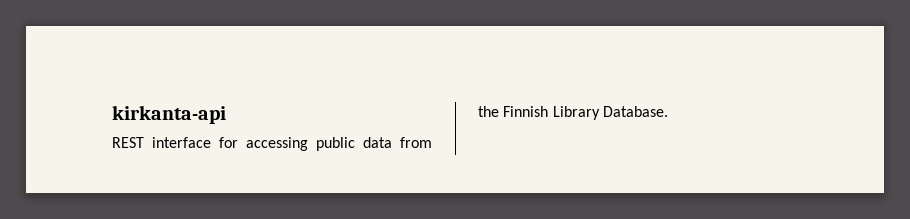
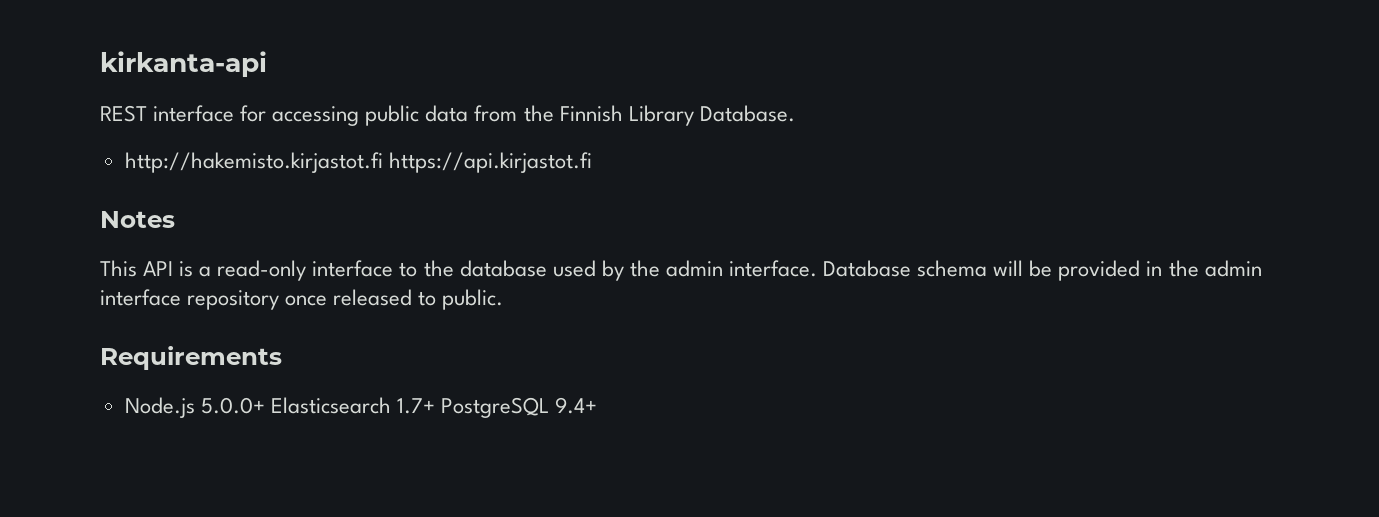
+ http://hakemisto.kirjastot.fi https://api.kirjastot.fi
+ Notes
+ This API is a read-only interface to the database used by the admin interface. Database schema will be provided in the admin interface repository once released to public.
+ Requirements
+ Node.js 5.0.0+ Elasticsearch 1.7+ PostgreSQL 9.4+

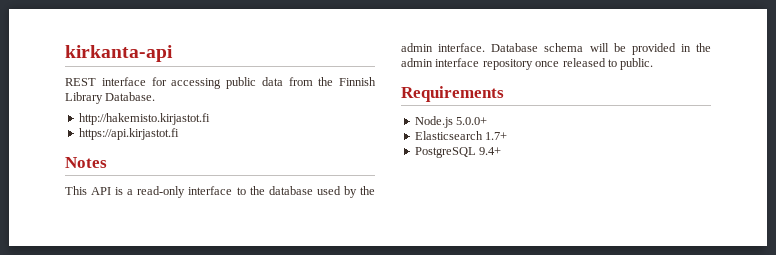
- http://hakemisto.kirjastot.fi https://api.kirjastot.fi
+ http://hakemisto.kirjastot.fi
+ https://api.kirjastot.fi
- Node.js 5.0.0+ Elasticsearch 1.7+ PostgreSQL 9.4+
+ Node.js 5.0.0+
+ Elasticsearch 1.7+
+ PostgreSQL 9.4+

